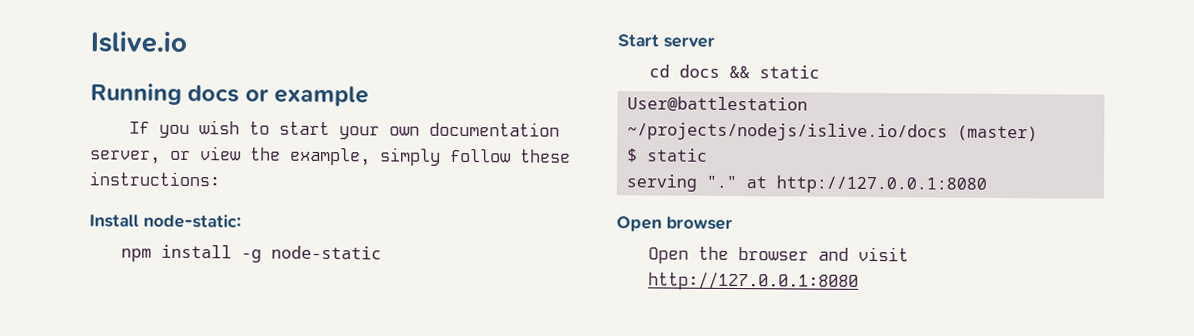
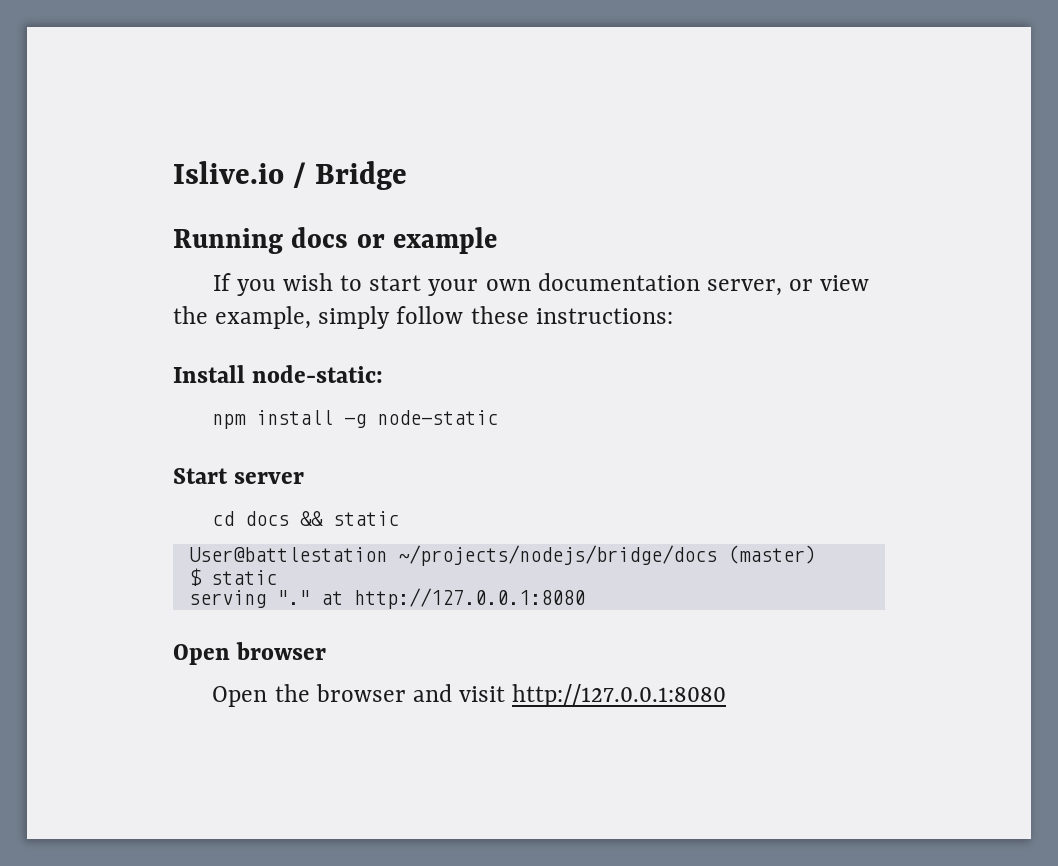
- Islive.io
+ Islive.io / Bridge
- User@battlestation ~/projects/nodejs/islive.io/docs (master)
+ User@battlestation ~/projects/nodejs/bridge/docs (master)

